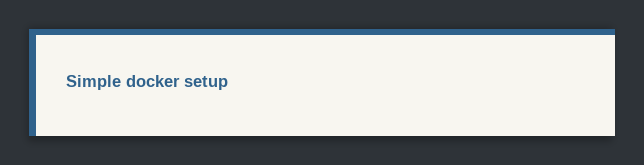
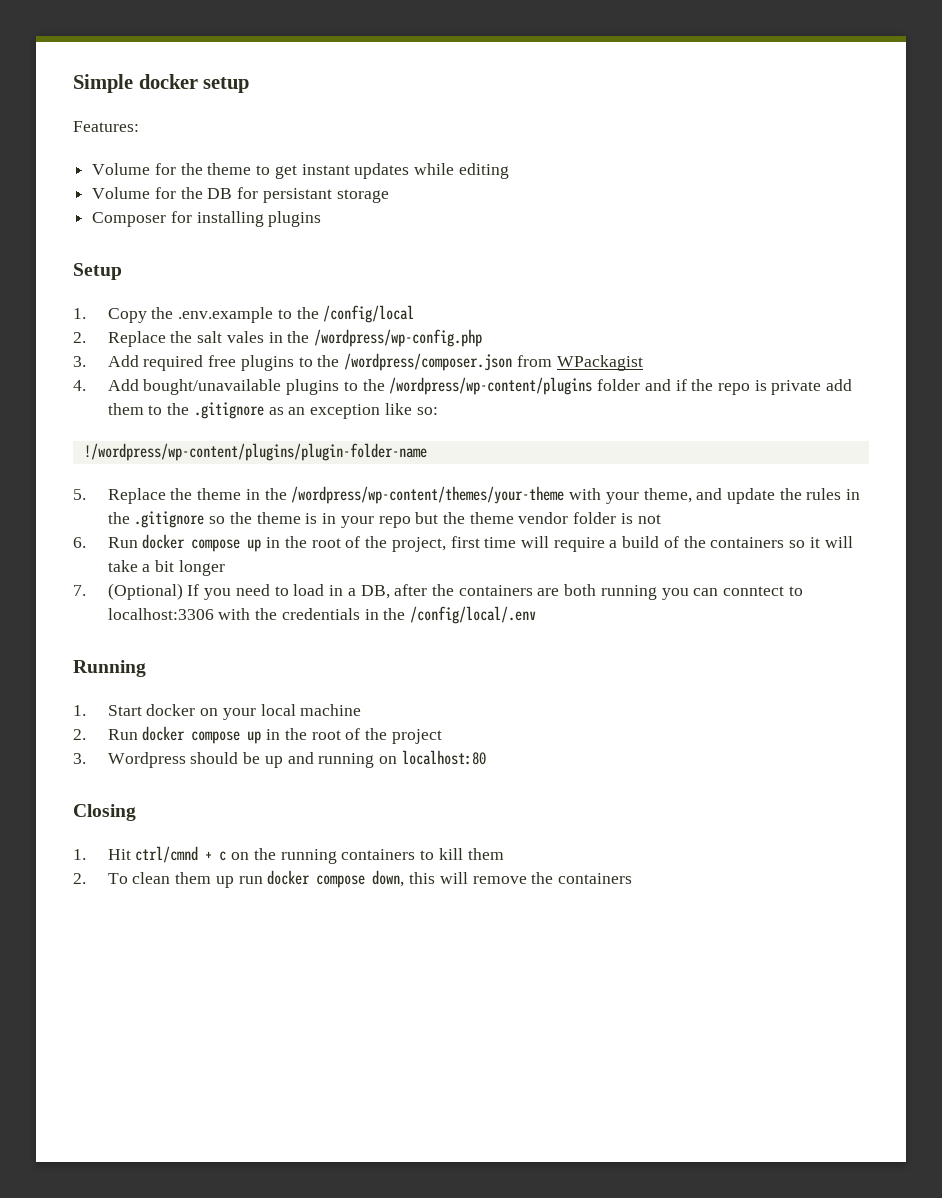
+ Features:
+ Volume for the theme to get instant updates while editing
+ Volume for the DB for persistant storage
+ Composer for installing plugins
+ Setup
+ 1. Copy the .env.example to the /config/local
+ 2. Replace the salt vales in the /wordpress/wp-config.php
+ 3. Add required free plugins to the /wordpress/composer.json from WPackagist
+ 4. Add bought/unavailable plugins to the /wordpress/wp-content/plugins folder and if the repo is private add them to the .gitignore as an exception like so:
+ !/wordpress/wp-content/plugins/plugin-folder-name
+ 5. Replace the theme in the /wordpress/wp-content/themes/your-theme with your theme, and update the rules in the .gitignore so the theme is in your repo but the theme vendor folder is not
+ 6. Run docker compose up in the root of the project, first time will require a build of the containers so it will take a bit longer
+ 7. (Optional) If you need to load in a DB, after the containers are both running you can conntect to localhost:3306 with the credentials in the /config/local/.env
+ Running
+ 1. Start docker on your local machine
+ 2. Run docker compose up in the root of the project
+ 3. Wordpress should be up and running on localhost:80
+ Closing
+ 1. Hit ctrl/cmnd + c on the running containers to kill them
+ 2. To clean them up run docker compose down, this will remove the containers

